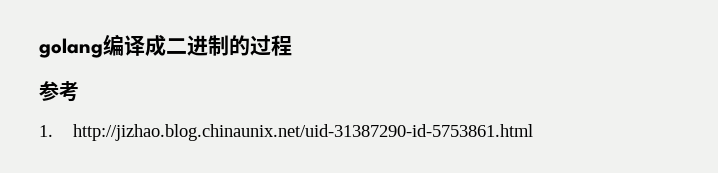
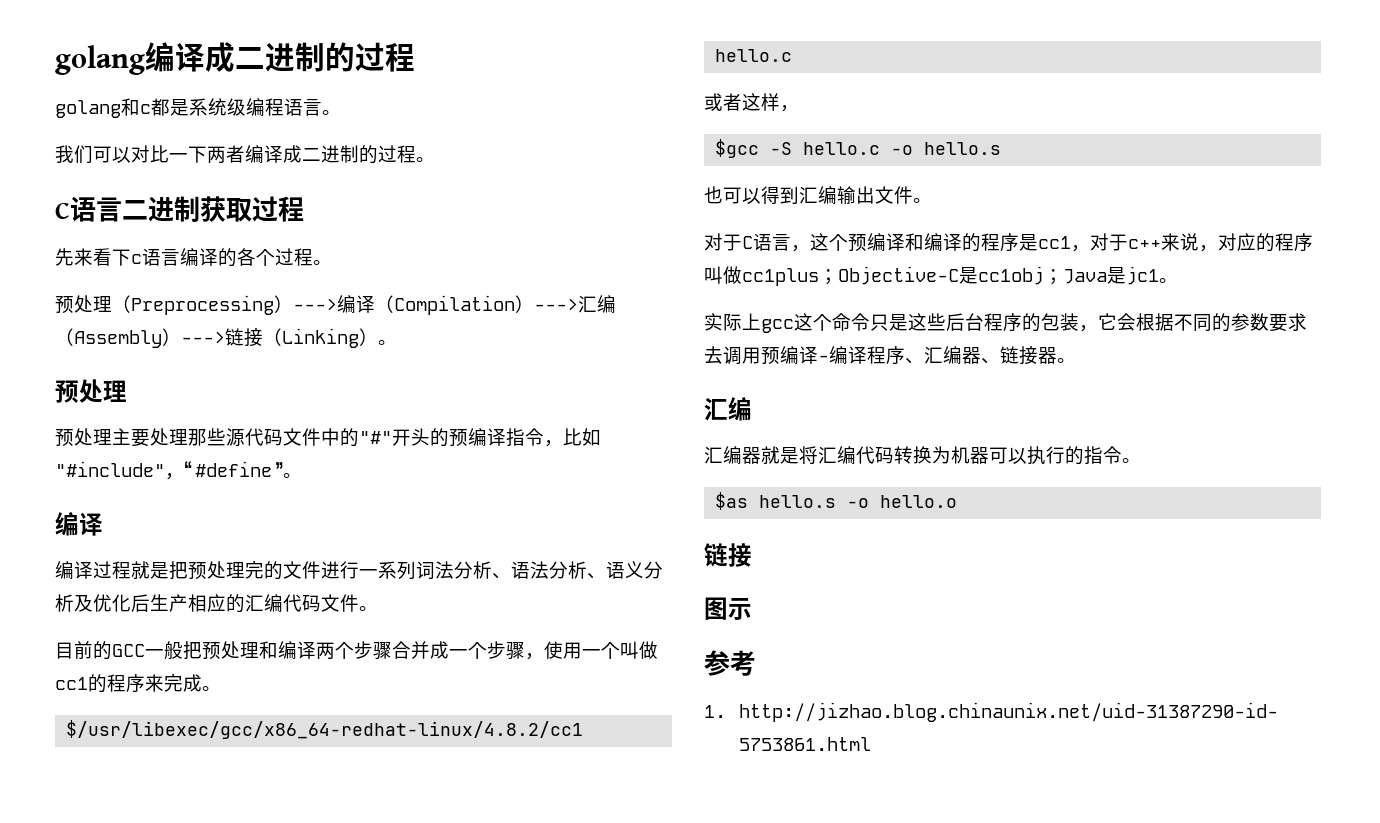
+ golang和c都是系统级编程语言。
+ 我们可以对比一下两者编译成二进制的过程。
+ C语言二进制获取过程
+ 先来看下c语言编译的各个过程。
+ 预处理（Preprocessing）--->编译（Compilation）--->汇编（Assembly）--->链接（Linking）。
+ 预处理
+ 预处理主要处理那些源代码文件中的"#"开头的预编译指令，比如"#include"，“#define”。
+ 编译
+ 编译过程就是把预处理完的文件进行一系列词法分析、语法分析、语义分析及优化后生产相应的汇编代码文件。
+ 目前的GCC一般把预处理和编译两个步骤合并成一个步骤，使用一个叫做cc1的程序来完成。
+ $/usr/libexec/gcc/x86_64-redhat-linux/4.8.2/cc1 hello.c
+ 或者这样，
+ $gcc -S hello.c -o hello.s
+ 也可以得到汇编输出文件。
+ 对于C语言，这个预编译和编译的程序是cc1，对于c++来说，对应的程序叫做cc1plus；Objective-C是cc1obj；Java是jc1。
+ 实际上gcc这个命令只是这些后台程序的包装，它会根据不同的参数要求去调用预编译-编译程序、汇编器、链接器。
+ 汇编
+ 汇编器就是将汇编代码转换为机器可以执行的指令。
+ $as hello.s -o hello.o
+ 链接
+ 图示

